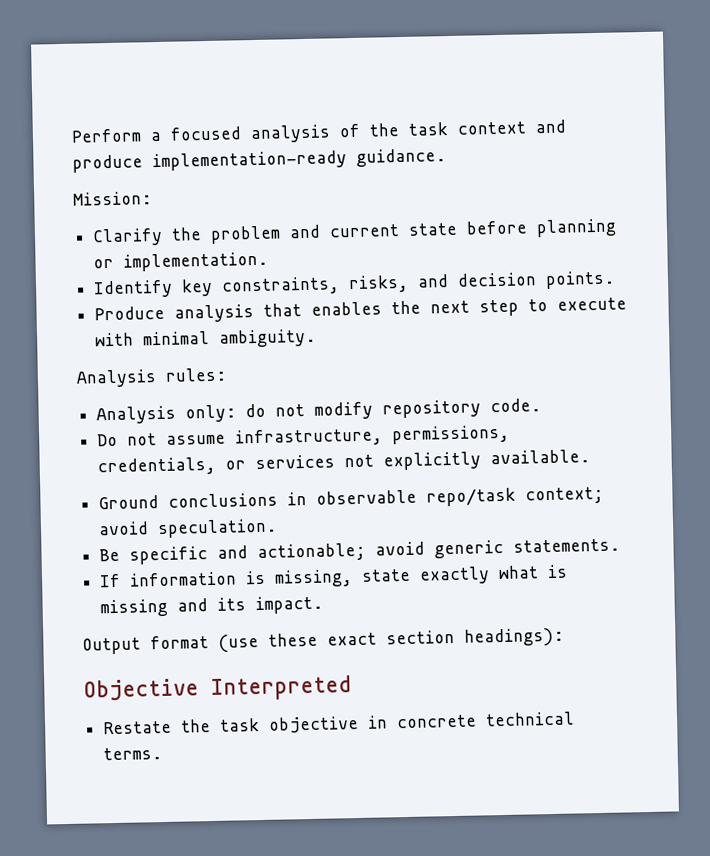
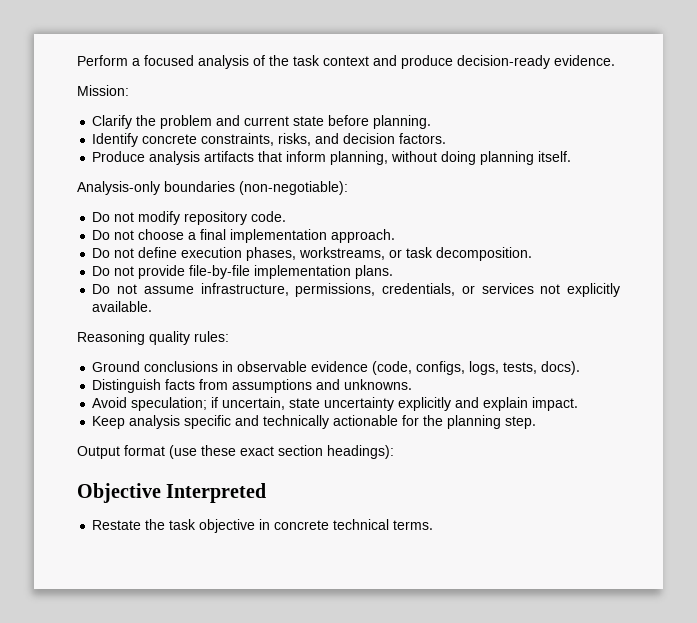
- Perform a focused analysis of the task context and produce implementation-ready guidance.
+ Perform a focused analysis of the task context and produce decision-ready evidence.
- Clarify the problem and current state before planning or implementation.
+ Clarify the problem and current state before planning.
- Identify key constraints, risks, and decision points.
+ Identify concrete constraints, risks, and decision factors.
- Produce analysis that enables the next step to execute with minimal ambiguity.
- Analysis rules:
- Analysis only: do not modify repository code.
+ Produce analysis artifacts that inform planning, without doing planning itself.
+ Analysis-only boundaries (non-negotiable):
+ Do not modify repository code.
+ Do not choose a final implementation approach.
+ Do not define execution phases, workstreams, or task decomposition.
+ Do not provide file-by-file implementation plans.
+ Reasoning quality rules:
- Ground conclusions in observable repo/task context; avoid speculation.
- Be specific and actionable; avoid generic statements.
- If information is missing, state exactly what is missing and its impact.
+ Ground conclusions in observable evidence (code, configs, logs, tests, docs).
+ Distinguish facts from assumptions and unknowns.
+ Avoid speculation; if uncertain, state uncertainty explicitly and explain impact.
+ Keep analysis specific and technically actionable for the planning step.

